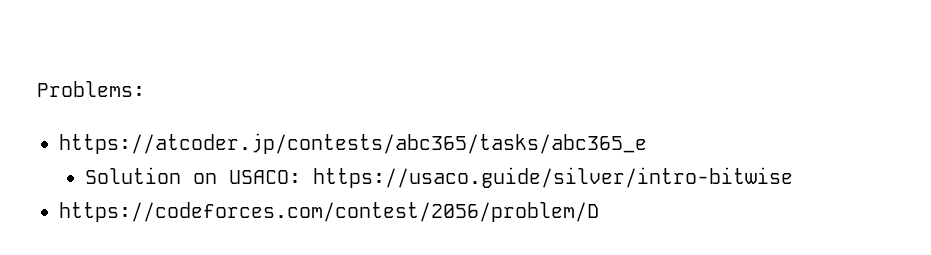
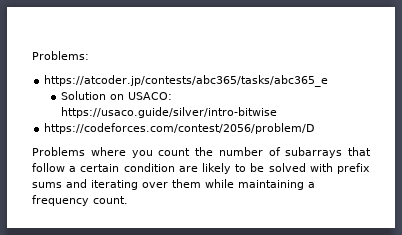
+ Problems where you count the number of subarrays that follow a certain condition are likely to be solved with prefix sums and iterating over them while maintaining a frequency count.

